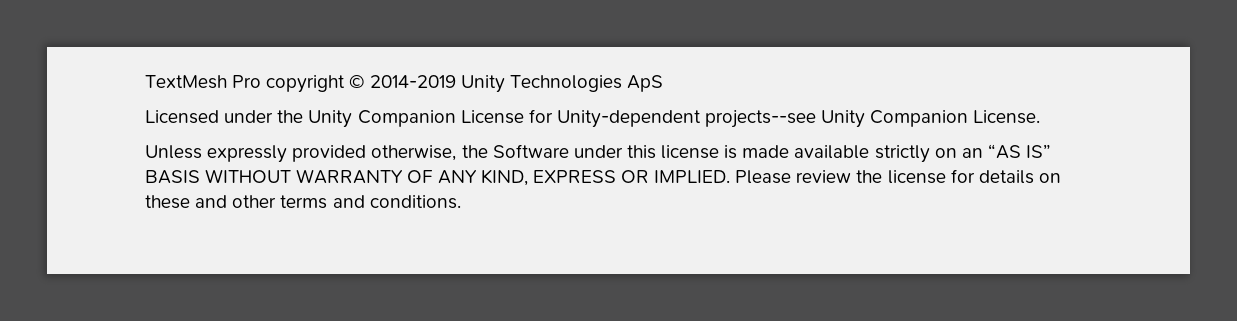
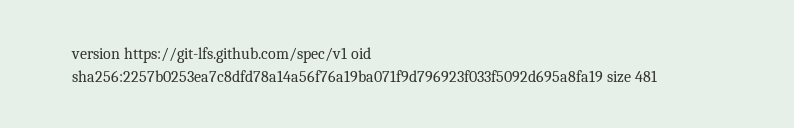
- TextMesh Pro copyright © 2014-2019 Unity Technologies ApS
- Licensed under the Unity Companion License for Unity-dependent projects--see Unity Companion License.
- Unless expressly provided otherwise, the Software under this license is made available strictly on an “AS IS” BASIS WITHOUT WARRANTY OF ANY KIND, EXPRESS OR IMPLIED. Please review the license for details on these and other terms and conditions.
+ version https://git-lfs.github.com/spec/v1 oid sha256:2257b0253ea7c8dfd78a14a56f76a19ba071f9d796923f033f5092d695a8fa19 size 481

